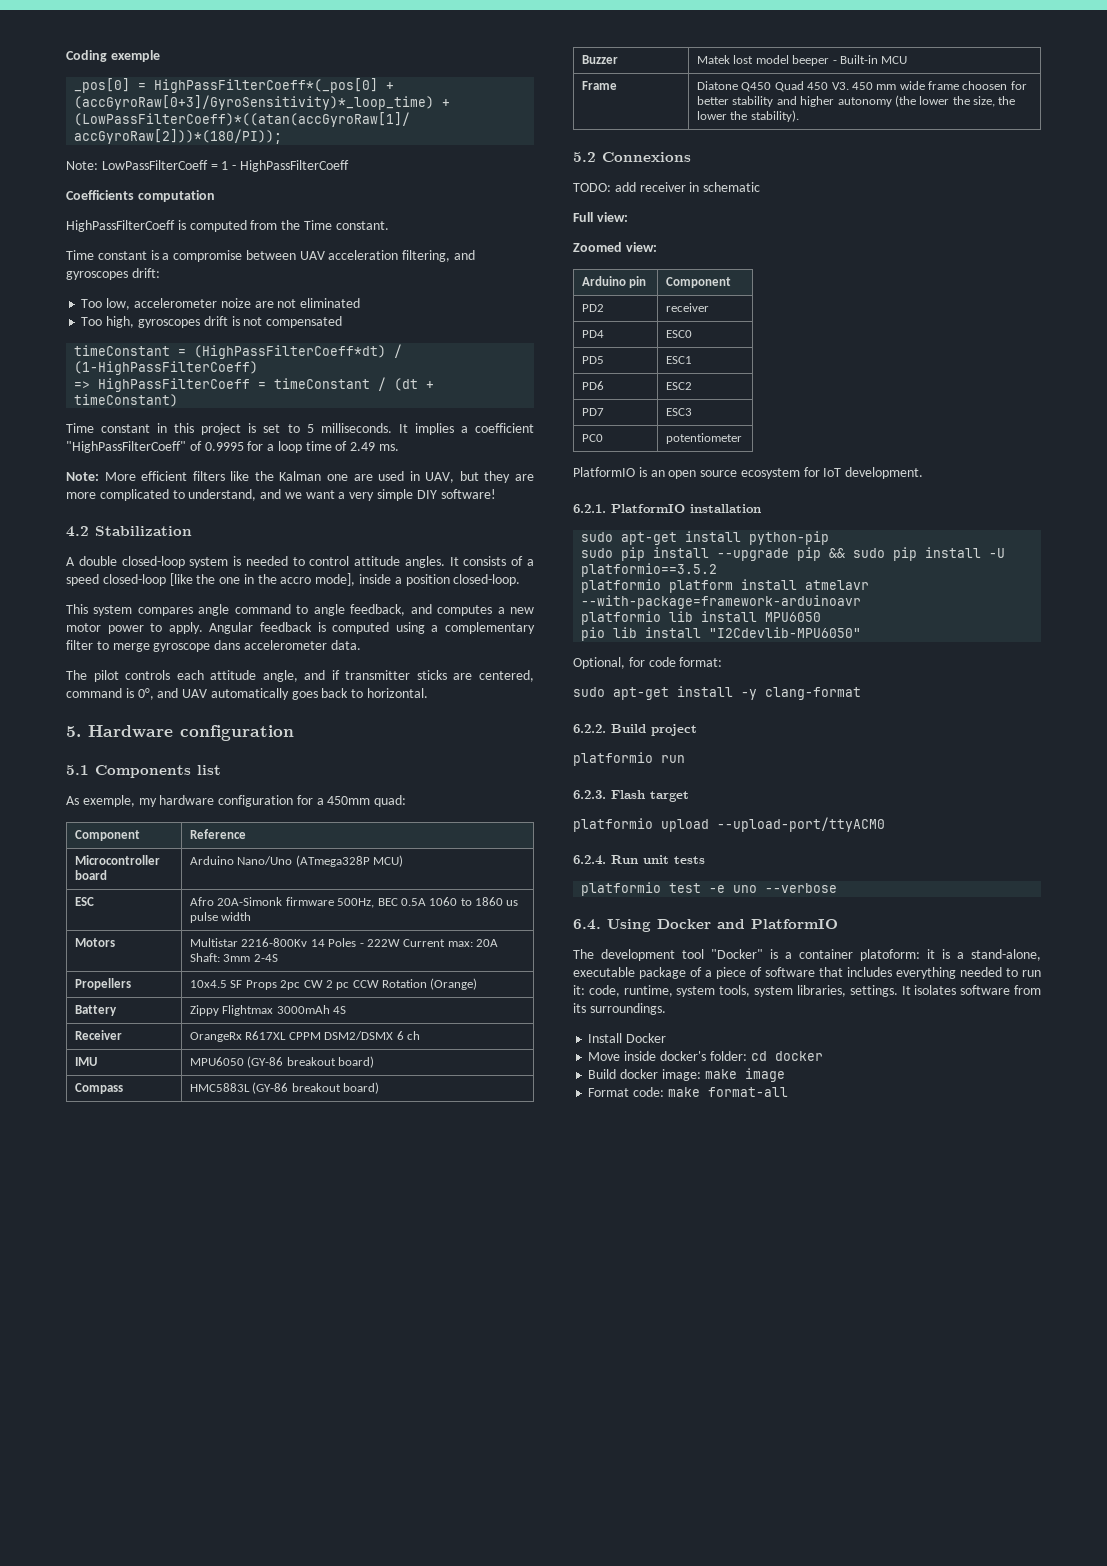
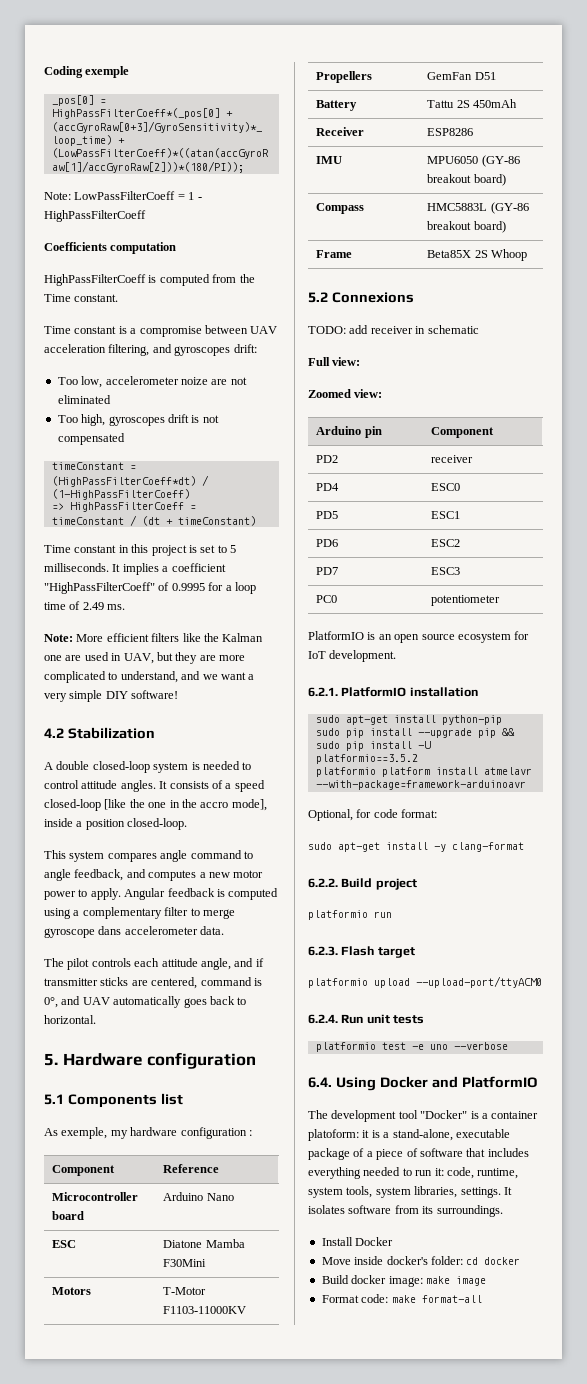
- As exemple, my hardware configuration for a 450mm quad:
+ As exemple, my hardware configuration :
- Microcontroller board | Arduino Nano/Uno (ATmega328P MCU)
- ESC | Afro 20A-Simonk firmware 500Hz, BEC 0.5A 1060 to 1860 us pulse width
- Motors | Multistar 2216-800Kv 14 Poles - 222W Current max: 20A Shaft: 3mm 2-4S
- Propellers | 10x4.5 SF Props 2pc CW 2 pc CCW Rotation (Orange)
- Battery | Zippy Flightmax 3000mAh 4S
- Receiver | OrangeRx R617XL CPPM DSM2/DSMX 6 ch
+ Microcontroller board | Arduino Nano
+ ESC | Diatone Mamba F30Mini
+ Motors | T-Motor F1103-11000KV
+ Propellers | GemFan D51
+ Battery | Tattu 2S 450mAh
+ Receiver | ESP8286
- Buzzer | Matek lost model beeper - Built-in MCU
- Frame | Diatone Q450 Quad 450 V3. 450 mm wide frame choosen for better stability and higher autonomy (the lower the size, the lower the stability).
+ Frame | Beta85X 2S Whoop
- platformio lib install MPU6050
- pio lib install "I2Cdevlib-MPU6050"

